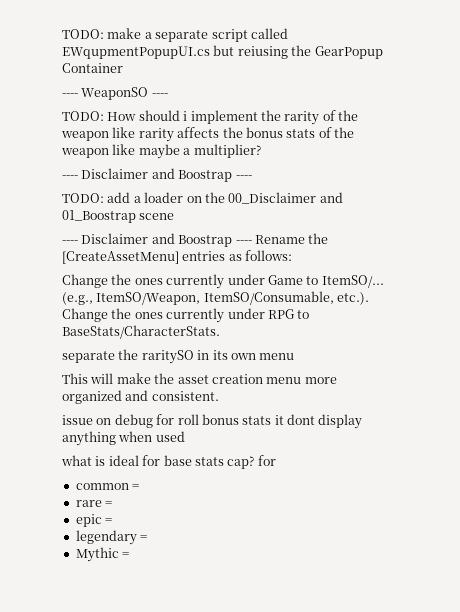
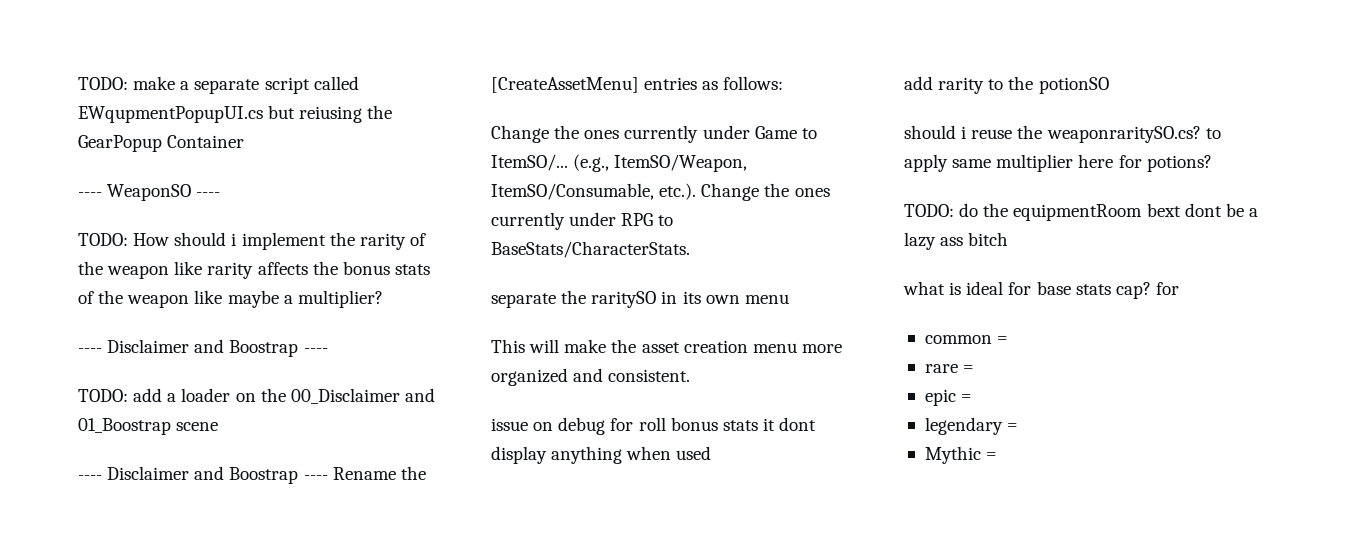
+ add rarity to the potionSO
+ should i reuse the weaponraritySO.cs? to apply same multiplier here for potions?
+ TODO: do the equipmentRoom bext dont be a lazy ass bitch

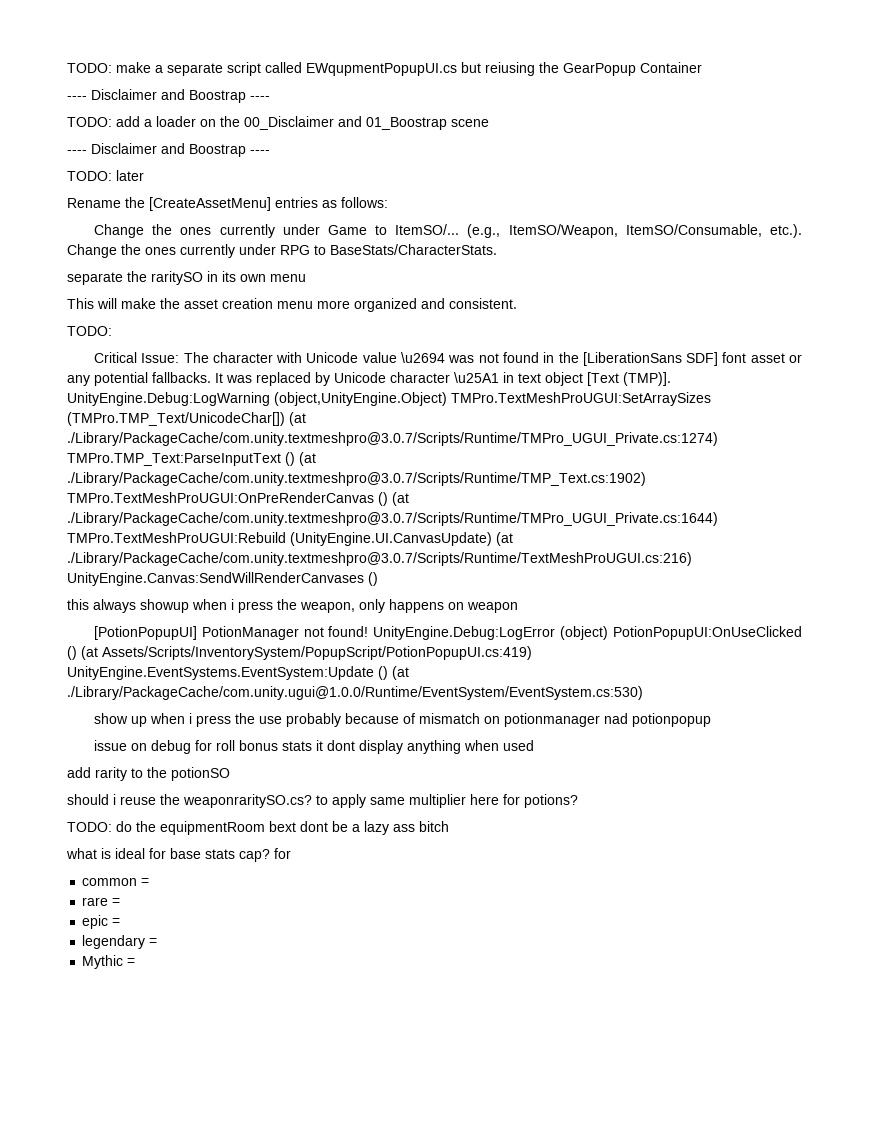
- ---- WeaponSO ----
- TODO: How should i implement the rarity of the weapon like rarity affects the bonus stats of the weapon like maybe a multiplier?
  TODO: add a loader on the 00_Disclaimer and 01_Boostrap scene
- ---- Disclaimer and Boostrap ---- Rename the [CreateAssetMenu] entries as follows:
+ ---- Disclaimer and Boostrap ----
+ TODO: later
+ Rename the [CreateAssetMenu] entries as follows:
  This will make the asset creation menu more organized and consistent.
+ TODO:
+ Critical Issue: The character with Unicode value \u2694 was not found in the [LiberationSans SDF] font asset or any potential fallbacks. It was replaced by Unicode character \u25A1 in text object [Text (TMP)]. UnityEngine.Debug:LogWarning (object,UnityEngine.Object) TMPro.TextMeshProUGUI:SetArraySizes (TMPro.TMP_Text/UnicodeChar[]) (at ./Library/PackageCache/com.unity.textmeshpro@3.0.7/Scripts/Runtime/TMPro_UGUI_Private.cs:1274) TMPro.TMP_Text:ParseInputText () (at ./Library/PackageCache/com.unity.textmeshpro@3.0.7/Scripts/Runtime/TMP_Text.cs:1902) TMPro.TextMeshProUGUI:OnPreRenderCanvas () (at ./Library/PackageCache/com.unity.textmeshpro@3.0.7/Scripts/Runtime/TMPro_UGUI_Private.cs:1644) TMPro.TextMeshProUGUI:Rebuild (UnityEngine.UI.CanvasUpdate) (at ./Library/PackageCache/com.unity.textmeshpro@3.0.7/Scripts/Runtime/TextMeshProUGUI.cs:216) UnityEngine.Canvas:SendWillRenderCanvases ()
+ this always showup when i press the weapon, only happens on weapon
+ [PotionPopupUI] PotionManager not found! UnityEngine.Debug:LogError (object) PotionPopupUI:OnUseClicked () (at Assets/Scripts/InventorySystem/PopupScript/PotionPopupUI.cs:419) UnityEngine.EventSystems.EventSystem:Update () (at ./Library/PackageCache/com.unity.ugui@1.0.0/Runtime/EventSystem/EventSystem.cs:530)
+ show up when i press the use probably because of mismatch on potionmanager nad potionpopup

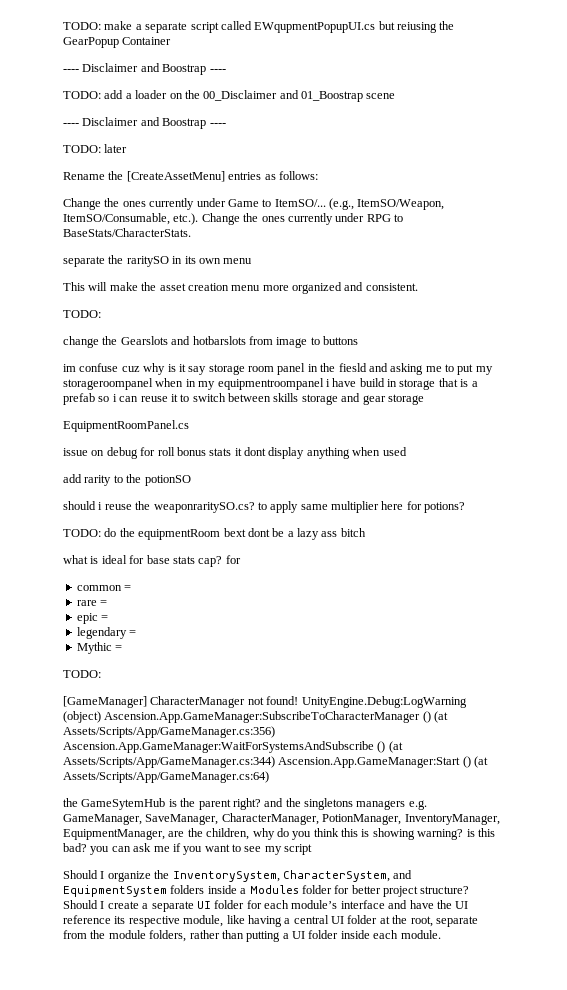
- Critical Issue: The character with Unicode value \u2694 was not found in the [LiberationSans SDF] font asset or any potential fallbacks. It was replaced by Unicode character \u25A1 in text object [Text (TMP)]. UnityEngine.Debug:LogWarning (object,UnityEngine.Object) TMPro.TextMeshProUGUI:SetArraySizes (TMPro.TMP_Text/UnicodeChar[]) (at ./Library/PackageCache/com.unity.textmeshpro@3.0.7/Scripts/Runtime/TMPro_UGUI_Private.cs:1274) TMPro.TMP_Text:ParseInputText () (at ./Library/PackageCache/com.unity.textmeshpro@3.0.7/Scripts/Runtime/TMP_Text.cs:1902) TMPro.TextMeshProUGUI:OnPreRenderCanvas () (at ./Library/PackageCache/com.unity.textmeshpro@3.0.7/Scripts/Runtime/TMPro_UGUI_Private.cs:1644) TMPro.TextMeshProUGUI:Rebuild (UnityEngine.UI.CanvasUpdate) (at ./Library/PackageCache/com.unity.textmeshpro@3.0.7/Scripts/Runtime/TextMeshProUGUI.cs:216) UnityEngine.Canvas:SendWillRenderCanvases ()
- this always showup when i press the weapon, only happens on weapon
- [PotionPopupUI] PotionManager not found! UnityEngine.Debug:LogError (object) PotionPopupUI:OnUseClicked () (at Assets/Scripts/InventorySystem/PopupScript/PotionPopupUI.cs:419) UnityEngine.EventSystems.EventSystem:Update () (at ./Library/PackageCache/com.unity.ugui@1.0.0/Runtime/EventSystem/EventSystem.cs:530)
- show up when i press the use probably because of mismatch on potionmanager nad potionpopup
+ change the Gearslots and hotbarslots from image to buttons
+ im confuse cuz why is it say storage room panel in the fiesld and asking me to put my storageroompanel when in my equipmentroompanel i have build in storage that is a prefab so i can reuse it to switch between skills storage and gear storage
+ EquipmentRoomPanel.cs
  Mythic =
+ TODO:
+ [GameManager] CharacterManager not found! UnityEngine.Debug:LogWarning (object) Ascension.App.GameManager:SubscribeToCharacterManager () (at Assets/Scripts/App/GameManager.cs:356) Ascension.App.GameManager:WaitForSystemsAndSubscribe () (at Assets/Scripts/App/GameManager.cs:344) Ascension.App.GameManager:Start () (at Assets/Scripts/App/GameManager.cs:64)
+ the GameSytemHub is the parent right? and the singletons managers e.g. GameManager, SaveManager, CharacterManager, PotionManager, InventoryManager, EquipmentManager, are the children, why do you think this is showing warning? is this bad? you can ask me if you want to see my script
+ Should I organize the InventorySystem, CharacterSystem, and EquipmentSystem folders inside a Modules folder for better project structure? Should I create a separate UI folder for each module’s interface and have the UI reference its respective module, like having a central UI folder at the root, separate from the module folders, rather than putting a UI folder inside each module.

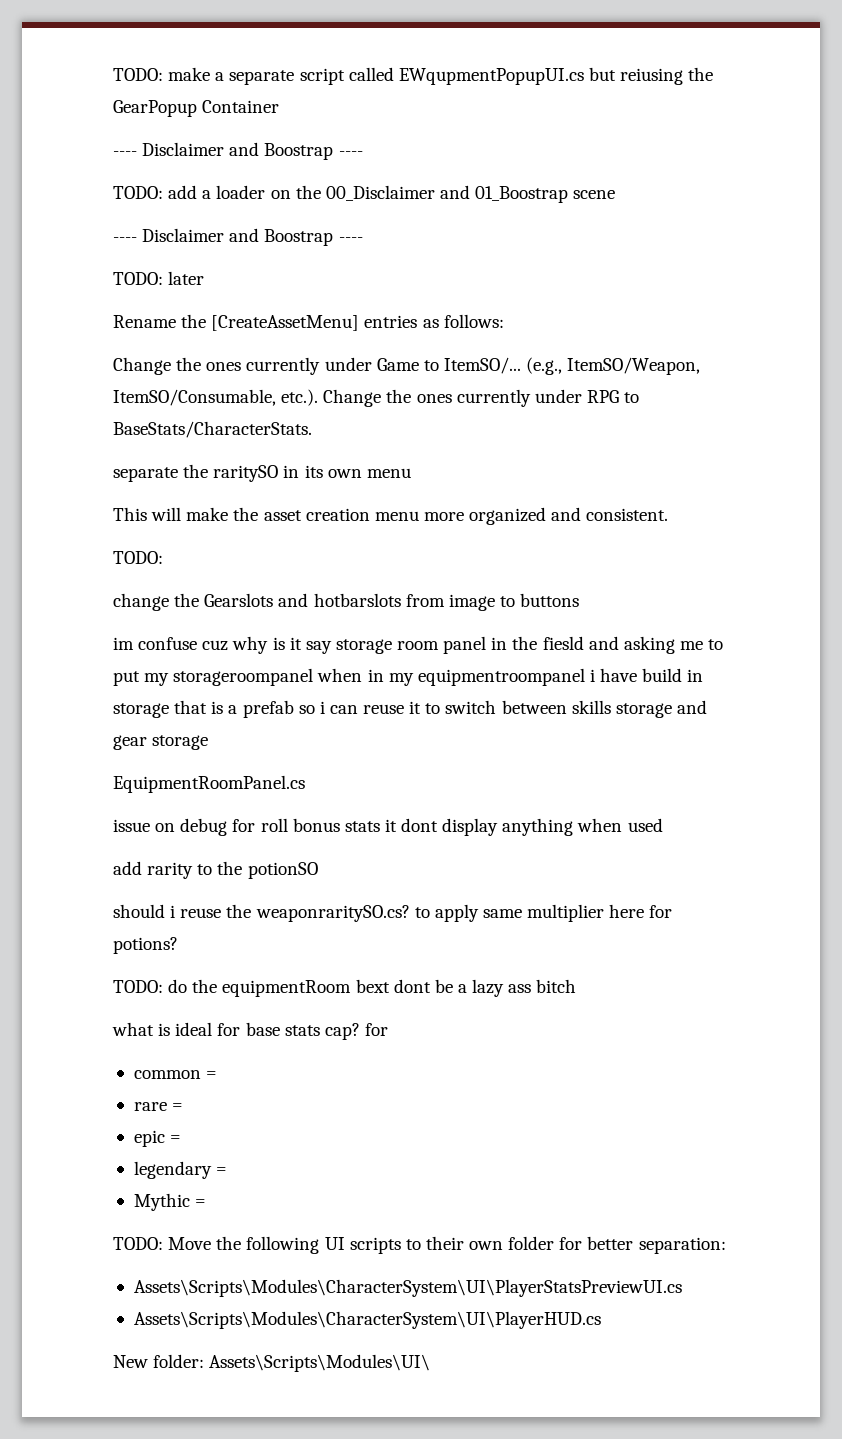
  Mythic =
- TODO:
- [GameManager] CharacterManager not found! UnityEngine.Debug:LogWarning (object) Ascension.App.GameManager:SubscribeToCharacterManager () (at Assets/Scripts/App/GameManager.cs:356) Ascension.App.GameManager:WaitForSystemsAndSubscribe () (at Assets/Scripts/App/GameManager.cs:344) Ascension.App.GameManager:Start () (at Assets/Scripts/App/GameManager.cs:64)
- the GameSytemHub is the parent right? and the singletons managers e.g. GameManager, SaveManager, CharacterManager, PotionManager, InventoryManager, EquipmentManager, are the children, why do you think this is showing warning? is this bad? you can ask me if you want to see my script
- Should I organize the InventorySystem, CharacterSystem, and EquipmentSystem folders inside a Modules folder for better project structure? Should I create a separate UI folder for each module’s interface and have the UI reference its respective module, like having a central UI folder at the root, separate from the module folders, rather than putting a UI folder inside each module.
+ TODO: Move the following UI scripts to their own folder for better separation:
+ Assets\Scripts\Modules\CharacterSystem\UI\PlayerStatsPreviewUI.cs
+ Assets\Scripts\Modules\CharacterSystem\UI\PlayerHUD.cs
+ New folder: Assets\Scripts\Modules\UI\

